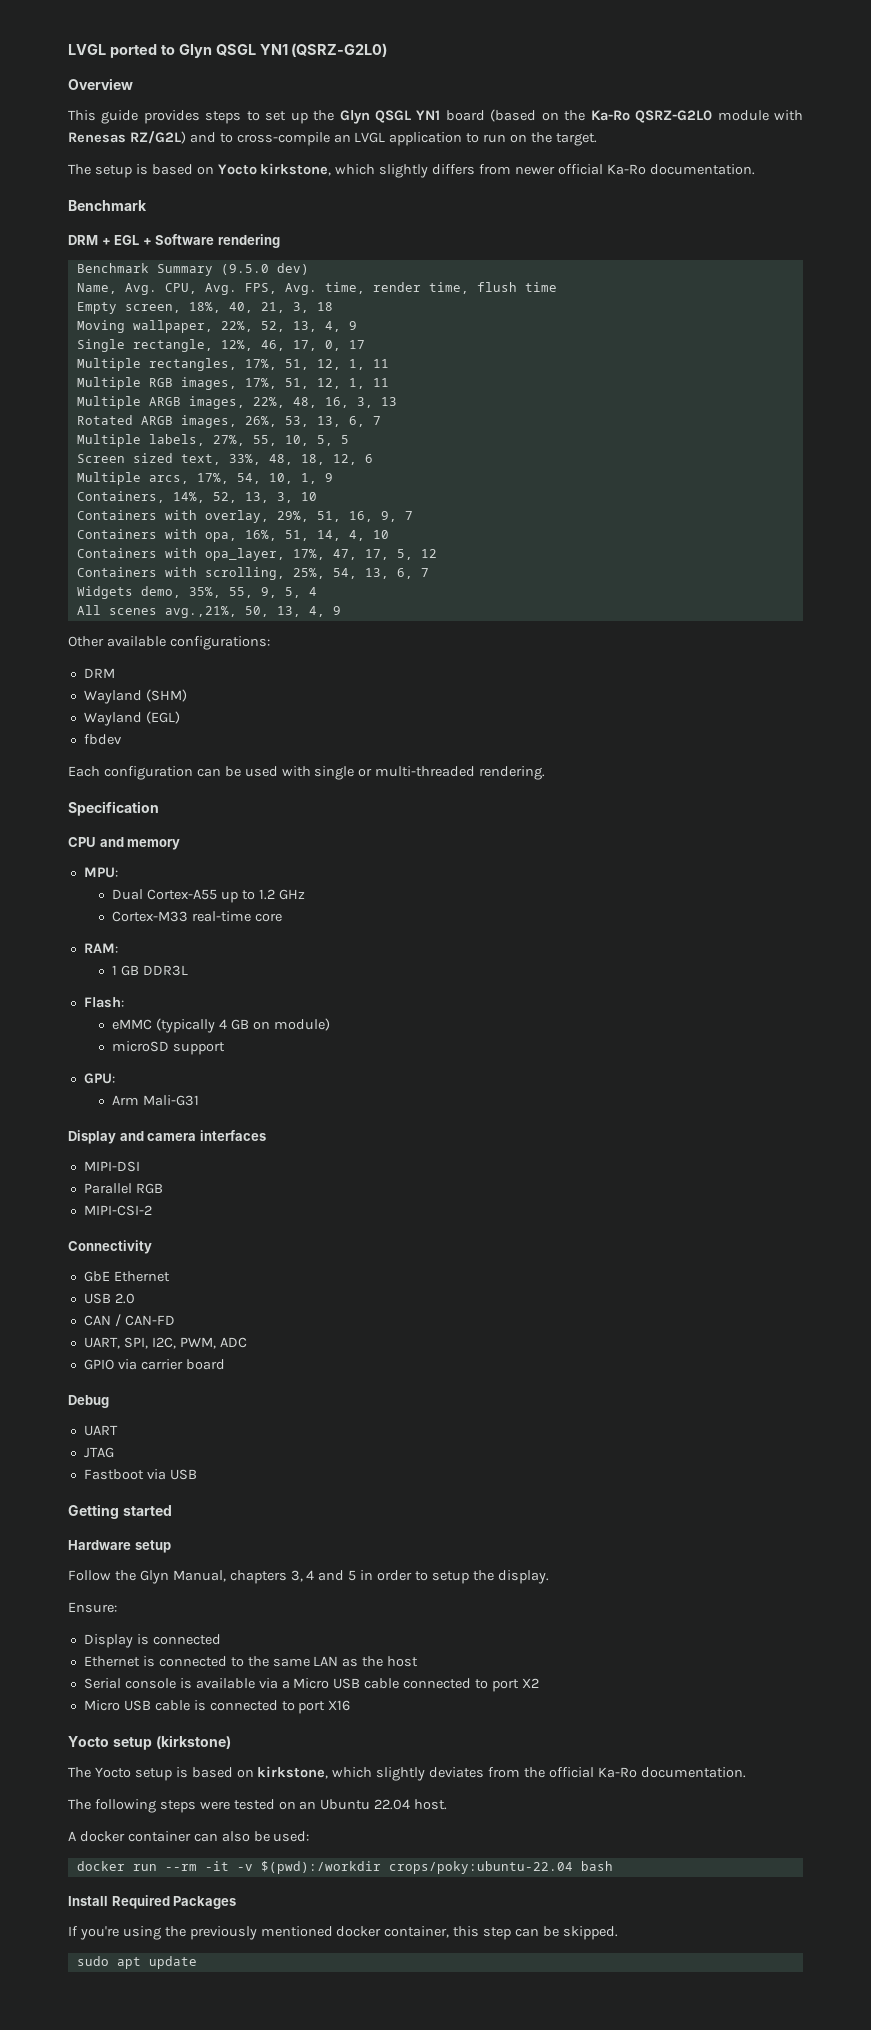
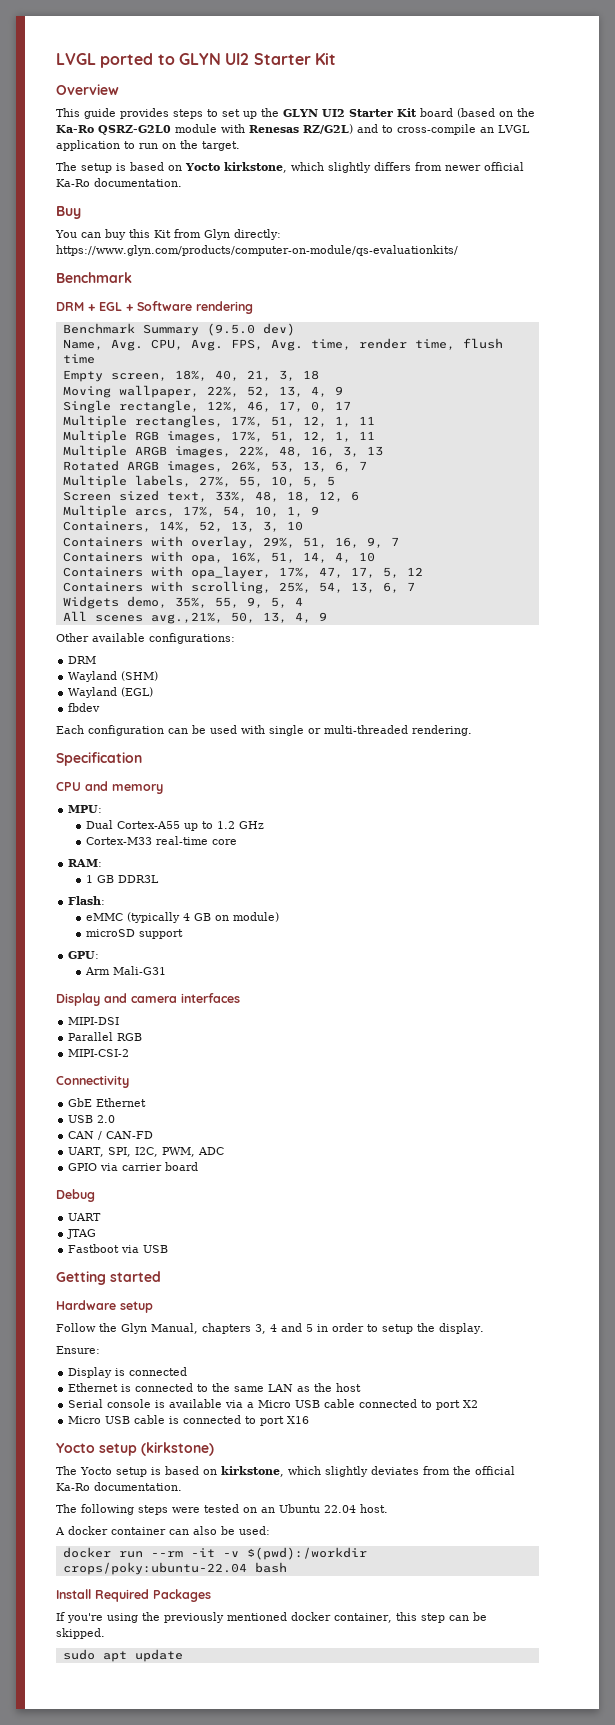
- LVGL ported to Glyn QSGL YN1 (QSRZ-G2L0)
+ LVGL ported to GLYN UI2 Starter Kit
- This guide provides steps to set up the Glyn QSGL YN1 board (based on the Ka-Ro QSRZ-G2L0 module with Renesas RZ/G2L) and to cross-compile an LVGL application to run on the target.
+ This guide provides steps to set up the GLYN UI2 Starter Kit board (based on the Ka-Ro QSRZ-G2L0 module with Renesas RZ/G2L) and to cross-compile an LVGL application to run on the target.
+ Buy
+ You can buy this Kit from Glyn directly: https://www.glyn.com/products/computer-on-module/qs-evaluationkits/

